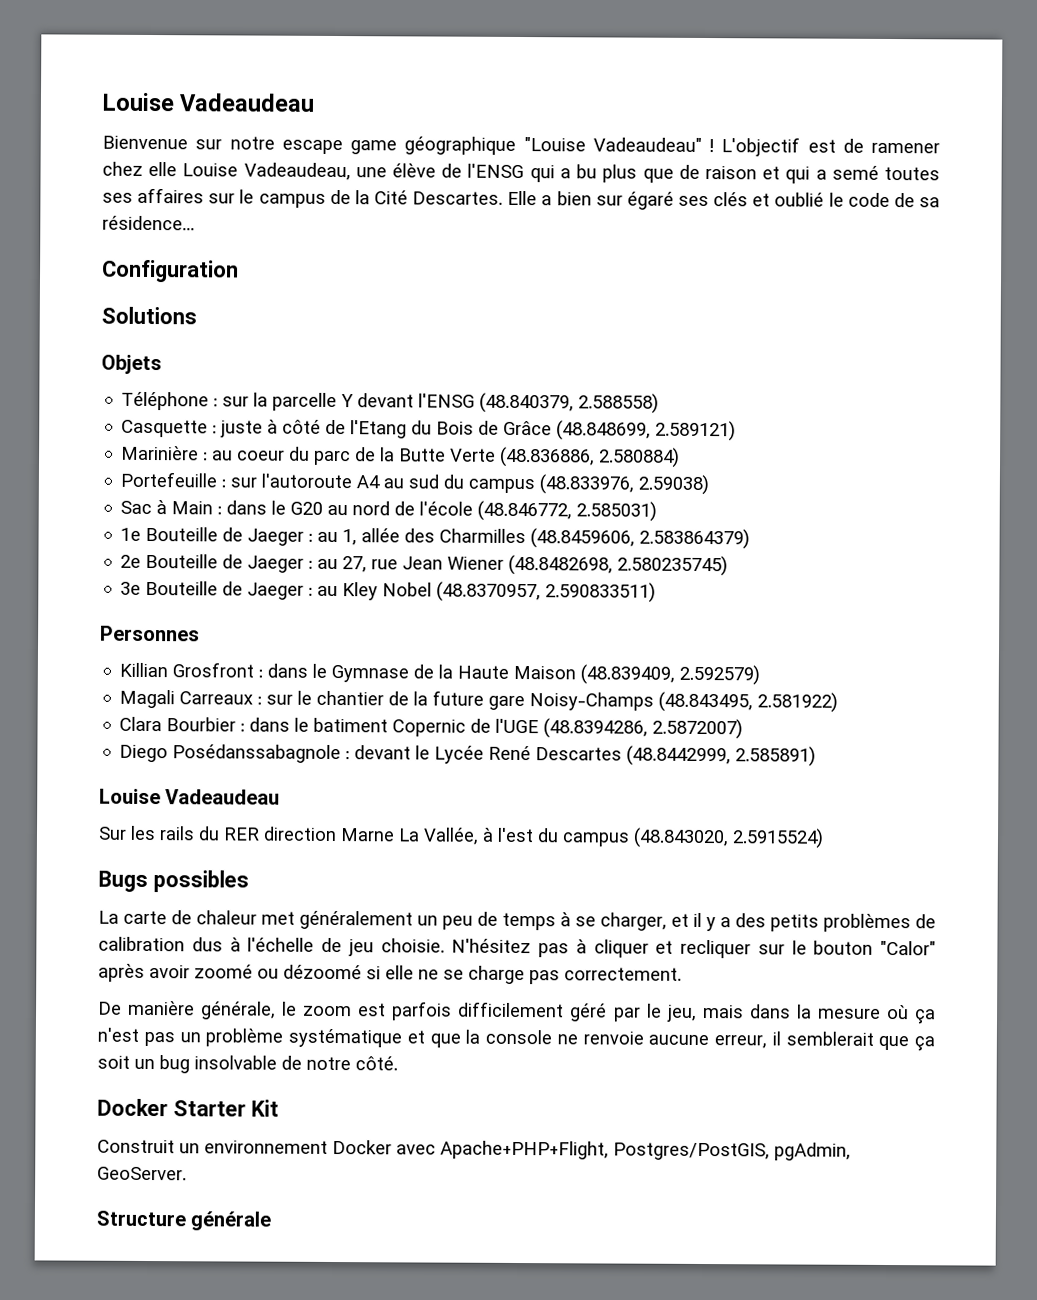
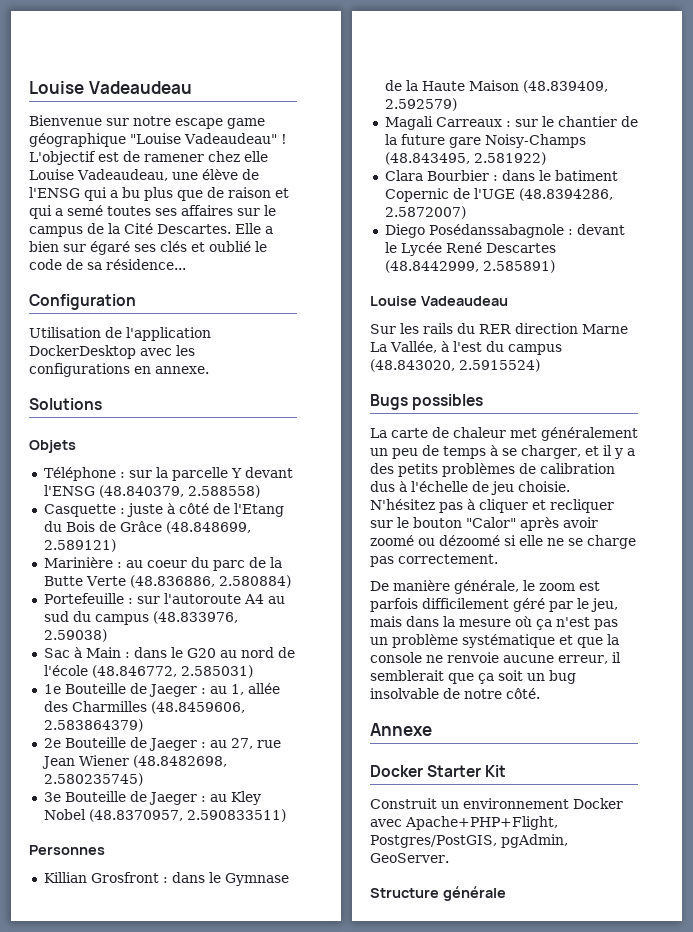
+ Utilisation de l'application DockerDesktop avec les configurations en annexe.
+ Annexe

